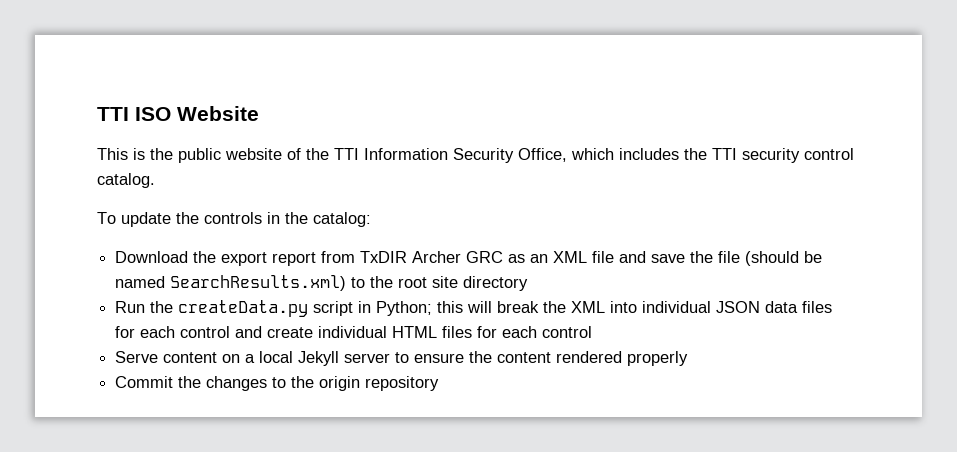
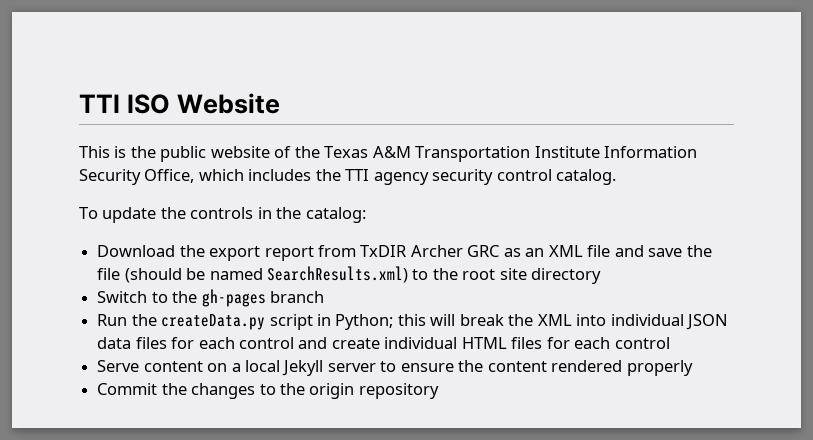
- This is the public website of the TTI Information Security Office, which includes the TTI security control catalog.
+ This is the public website of the Texas A&M Transportation Institute Information Security Office, which includes the TTI agency security control catalog.
+ Switch to the gh-pages branch

